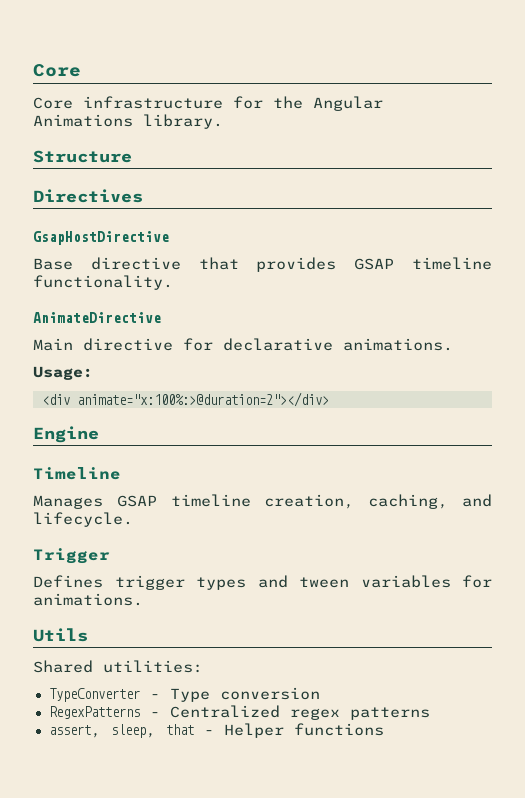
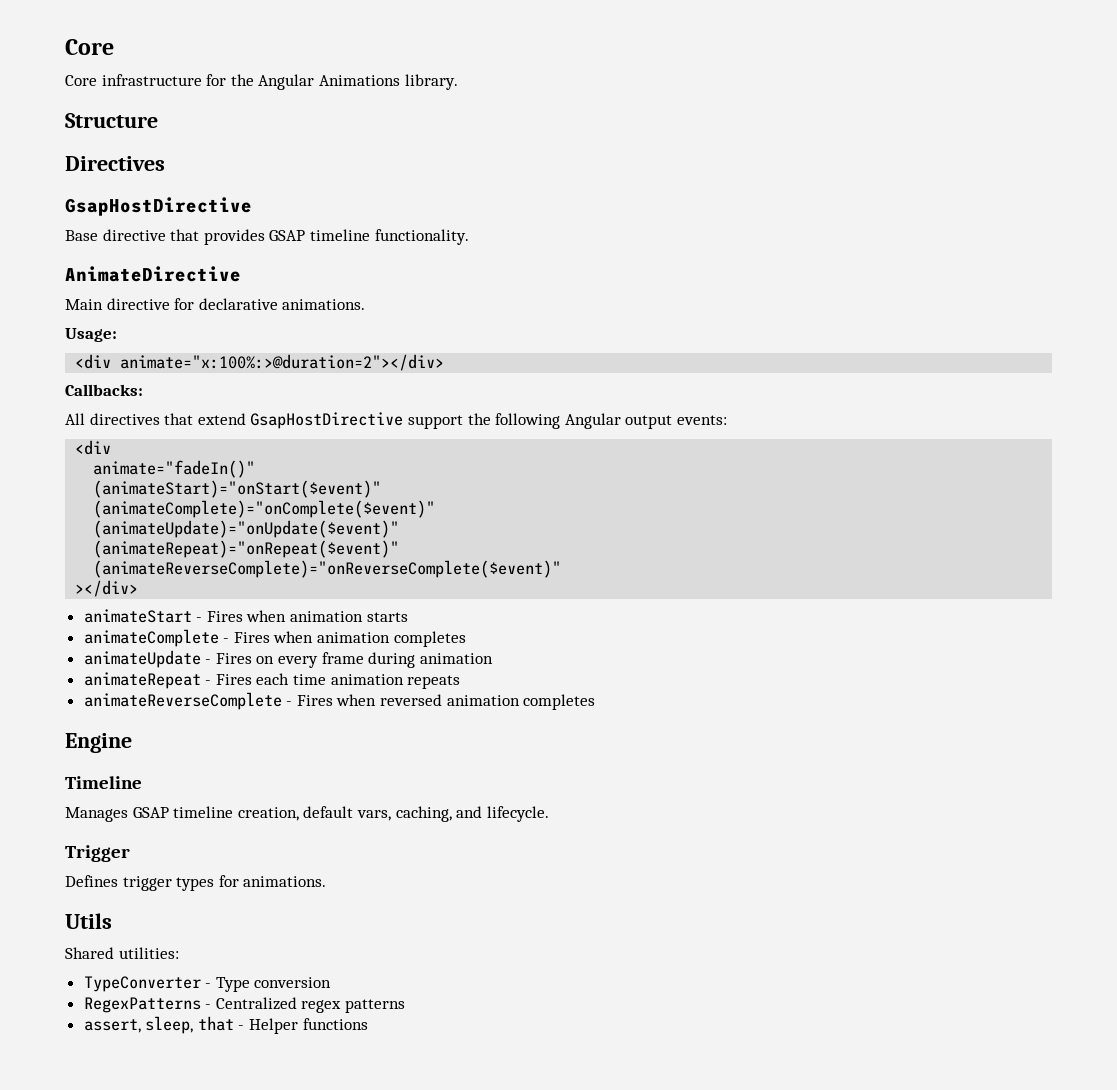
+ Callbacks:
+ All directives that extend GsapHostDirective support the following Angular output events:
+ <div
+ animate="fadeIn()"
+ (animateStart)="onStart($event)"
+ (animateComplete)="onComplete($event)"
+ (animateUpdate)="onUpdate($event)"
+ (animateRepeat)="onRepeat($event)"
+ (animateReverseComplete)="onReverseComplete($event)"
+ ></div>
+ animateStart - Fires when animation starts
+ animateComplete - Fires when animation completes
+ animateUpdate - Fires on every frame during animation
+ animateRepeat - Fires each time animation repeats
+ animateReverseComplete - Fires when reversed animation completes
- Manages GSAP timeline creation, caching, and lifecycle.
+ Manages GSAP timeline creation, default vars, caching, and lifecycle.
- Defines trigger types and tween variables for animations.
+ Defines trigger types for animations.

